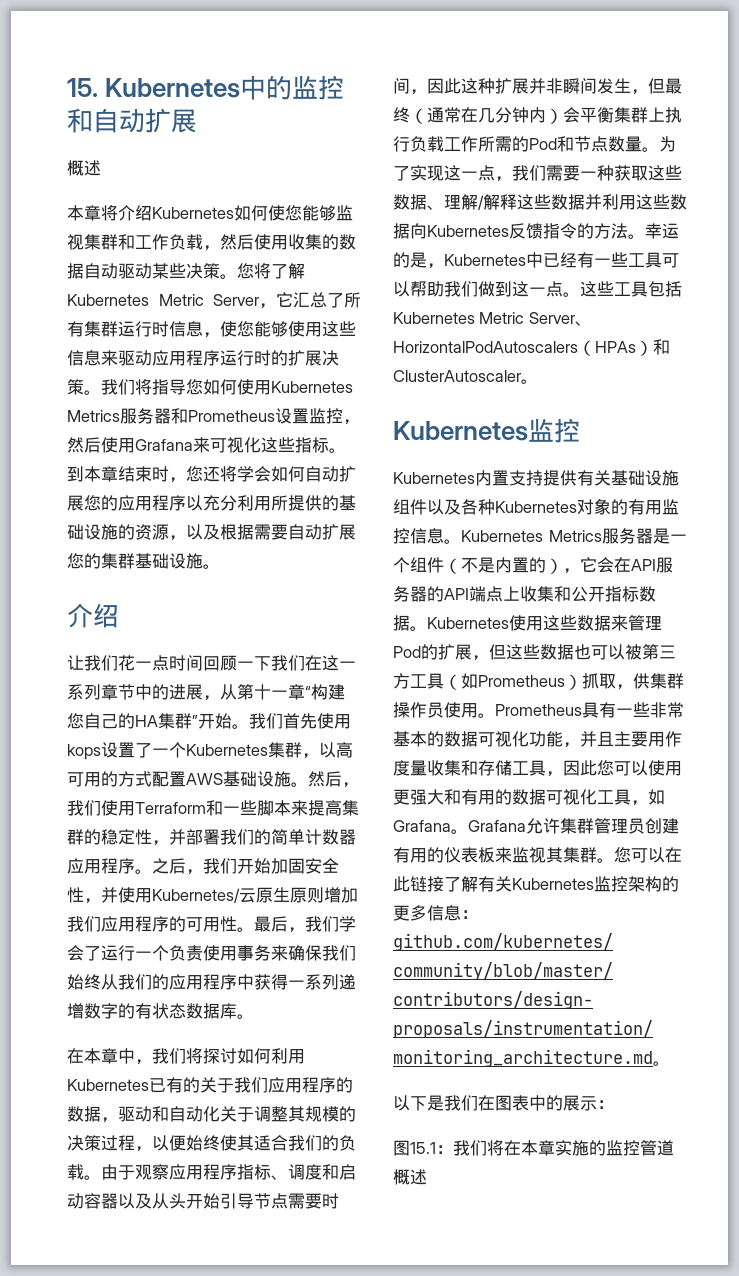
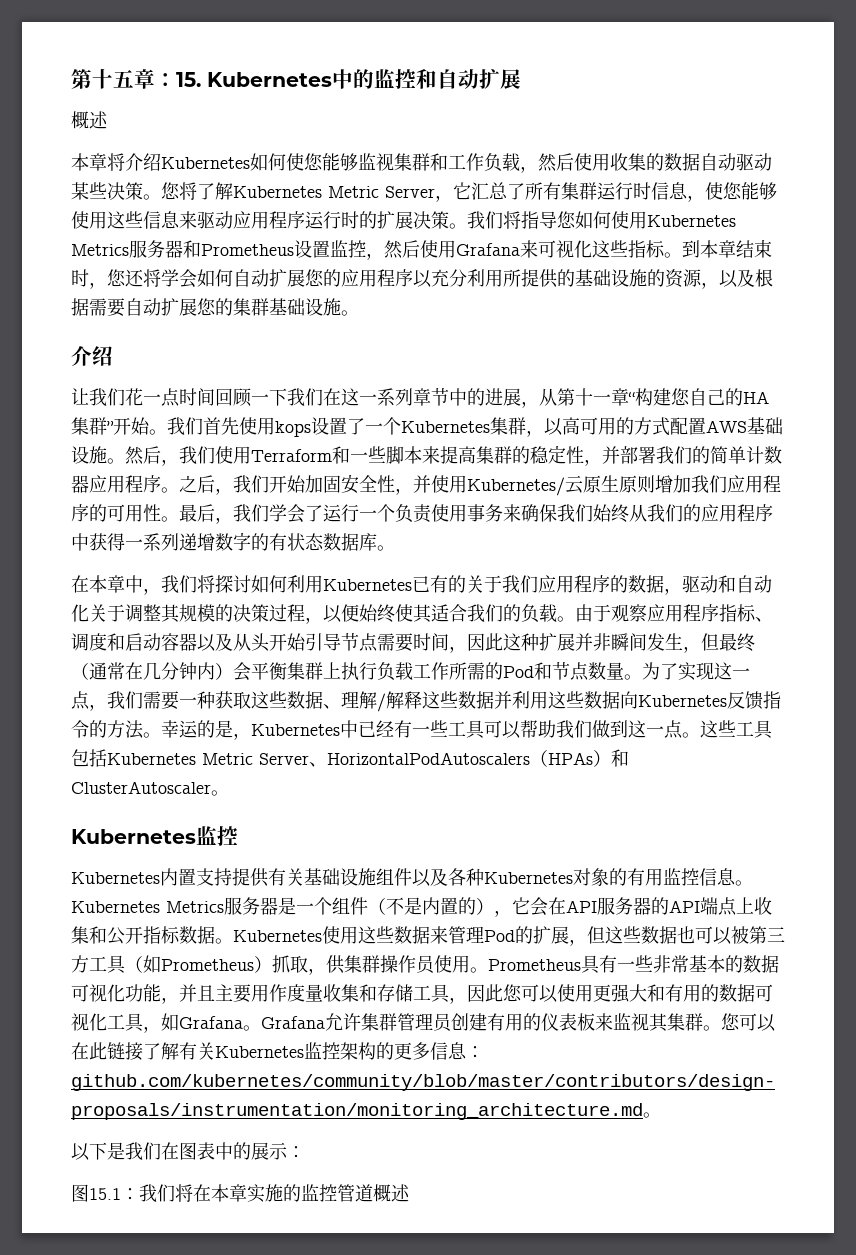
- 15. Kubernetes中的监控和自动扩展
+ 第十五章：15. Kubernetes中的监控和自动扩展

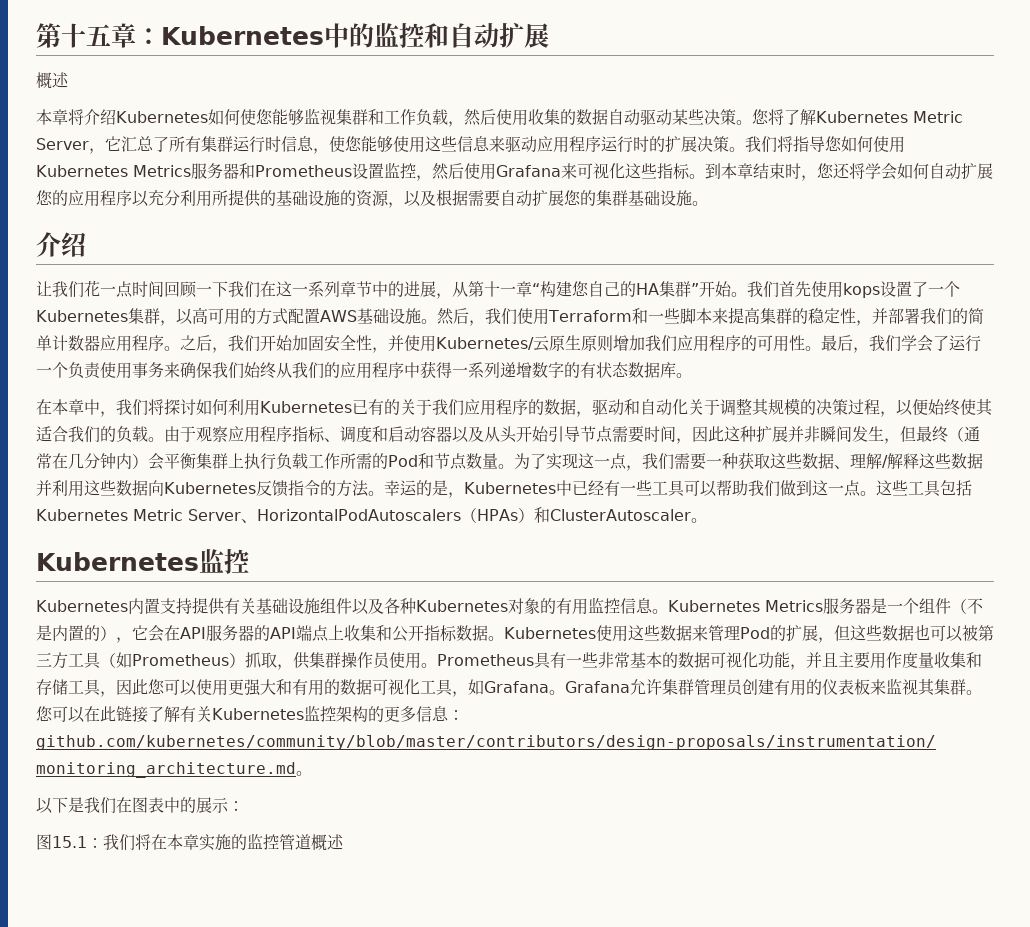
- 第十五章：15. Kubernetes中的监控和自动扩展
+ 第十五章：Kubernetes中的监控和自动扩展

